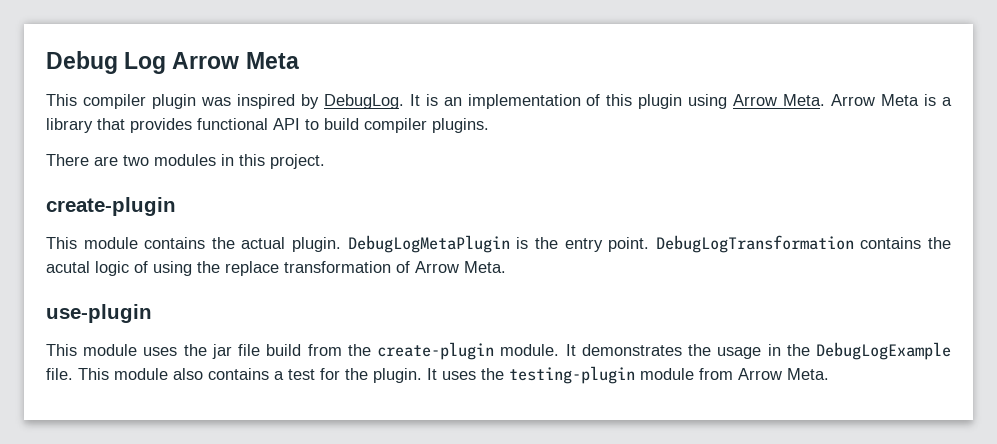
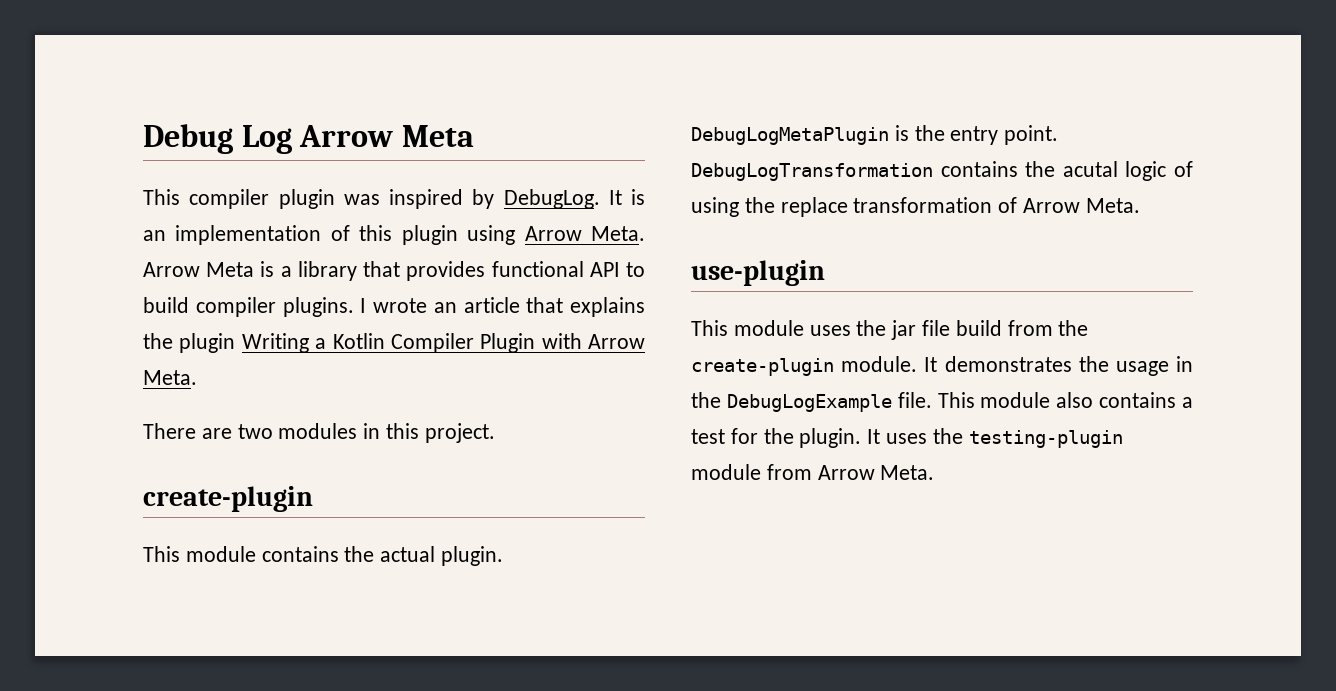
+ I wrote an article that explains the plugin Writing a Kotlin Compiler Plugin with Arrow Meta.

